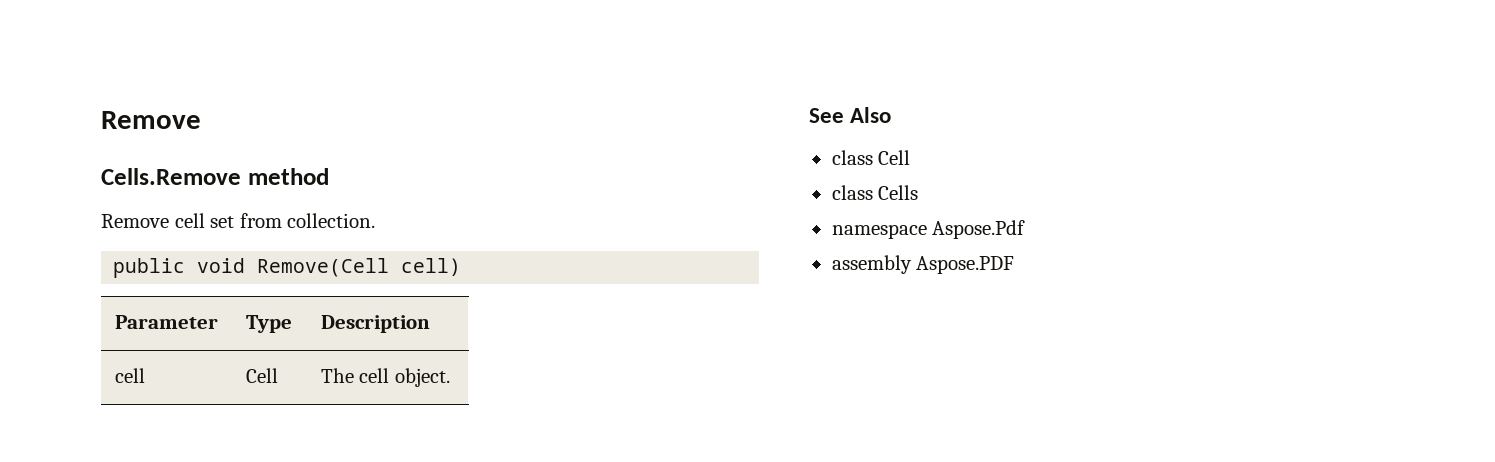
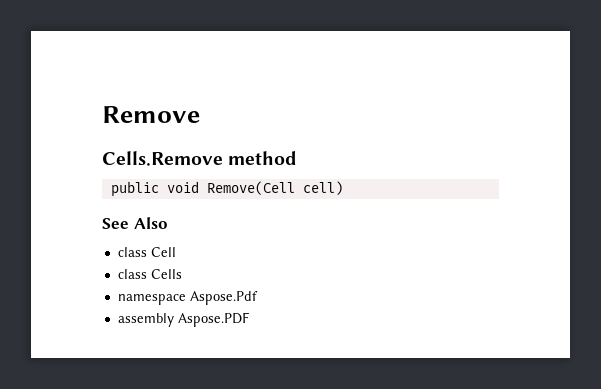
- Remove cell set from collection.
- Parameter | Type | Description
- cell | Cell | The cell object.

